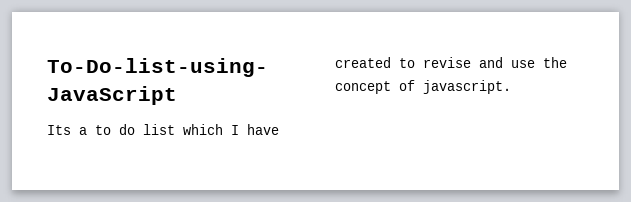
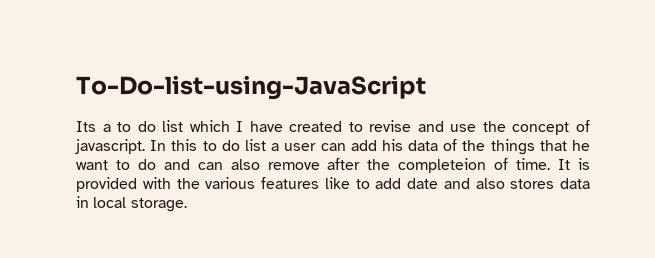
+ In this to do list a user can add his data of the things that he want to do and can also remove after the completeion of time. It is provided with the various features like to add date and also stores data in local storage.

